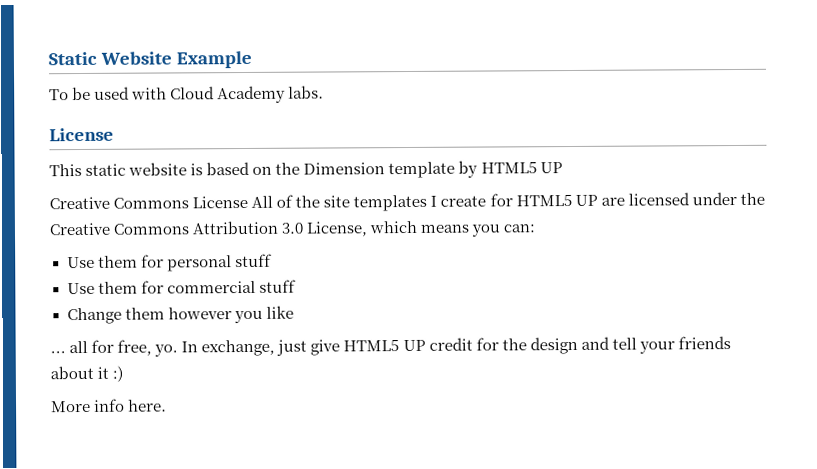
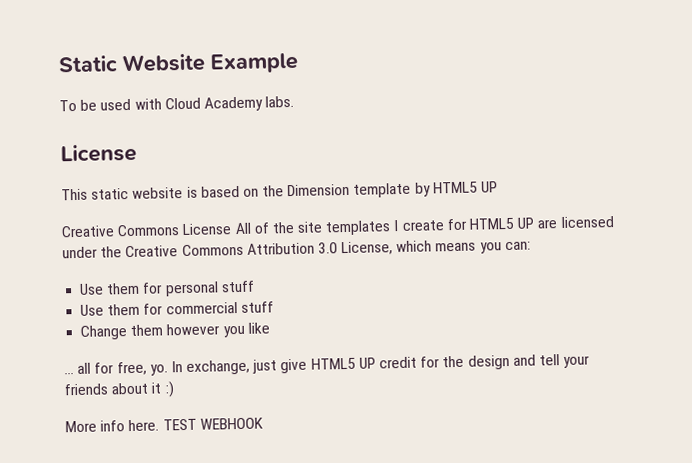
+ TEST WEBHOOK

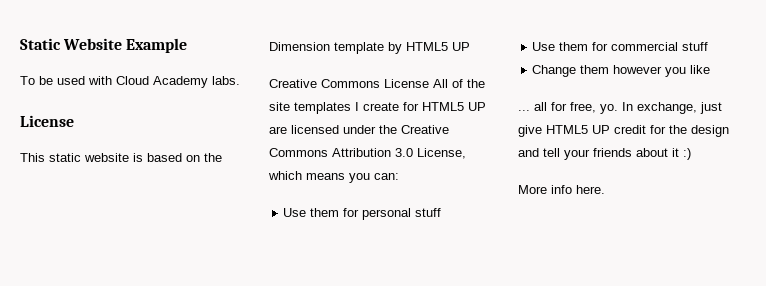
- TEST WEBHOOK

